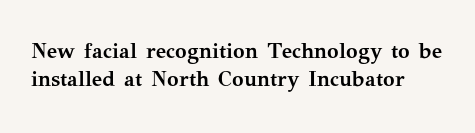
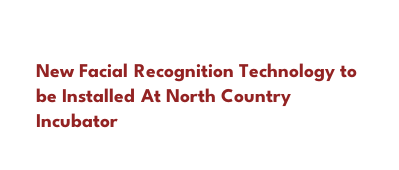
- New facial recognition Technology to be installed at North Country Incubator
+ New Facial Recognition Technology to be Installed At North Country Incubator

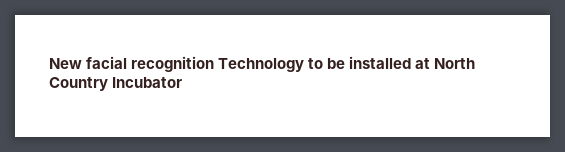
- New Facial Recognition Technology to be Installed At North Country Incubator
+ New facial recognition Technology to be installed at North Country Incubator

